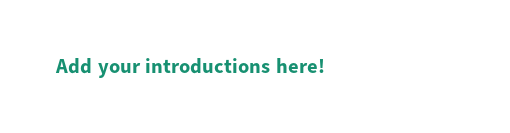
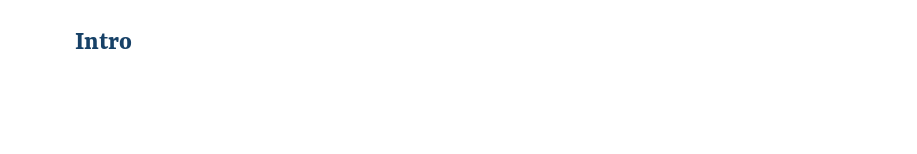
- Add your introductions here!
+ Intro

